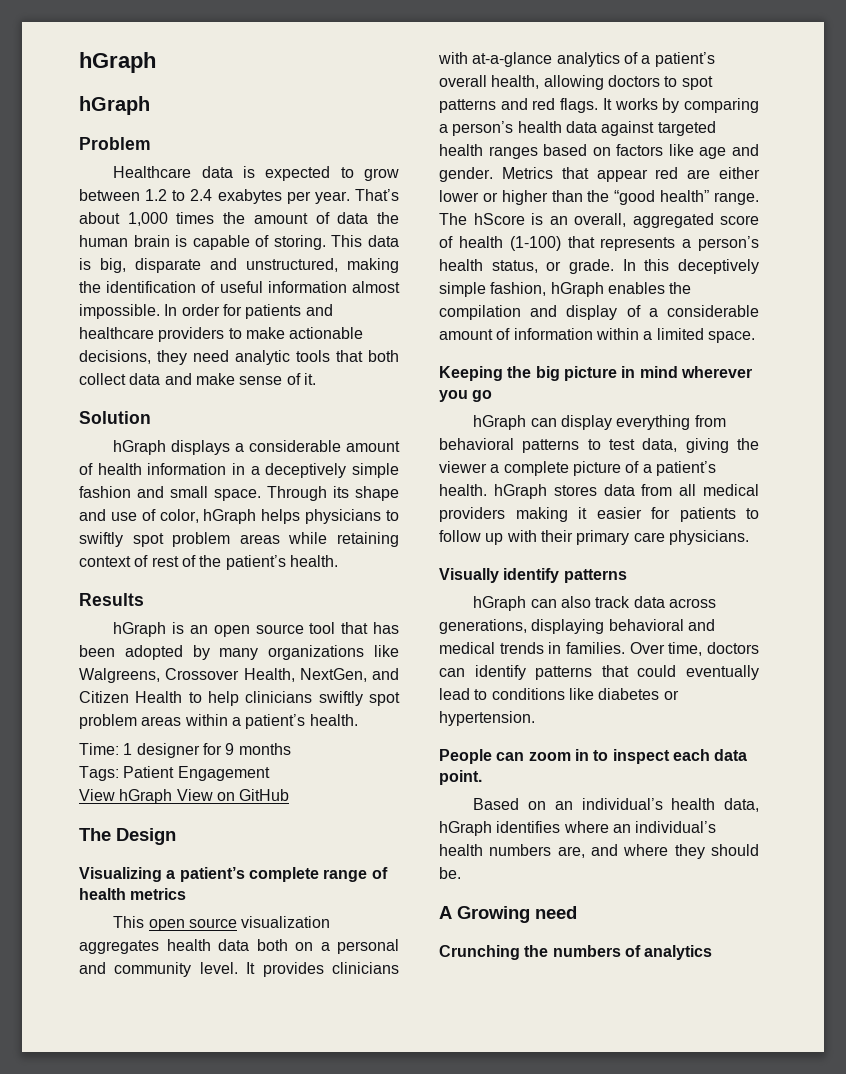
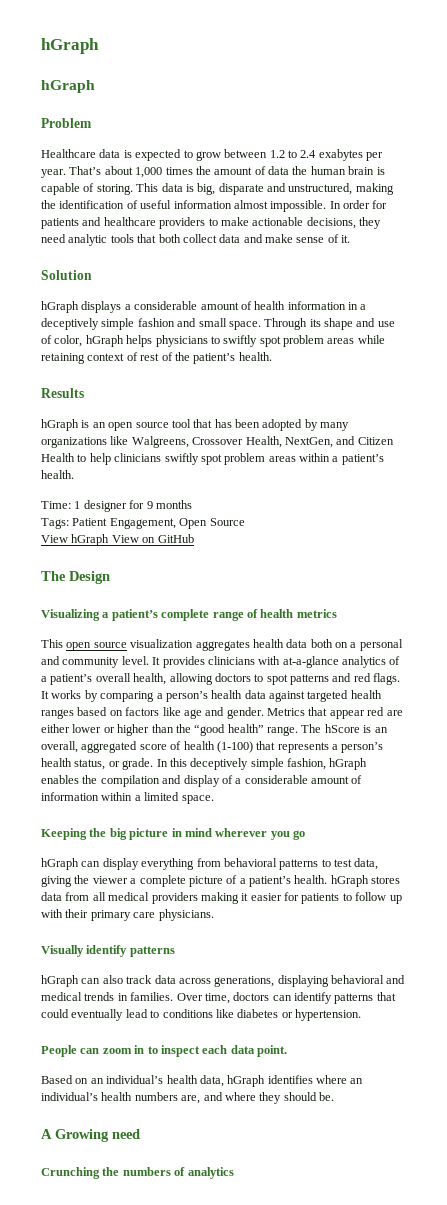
- Tags: Patient Engagement
+ Tags: Patient Engagement, Open Source

